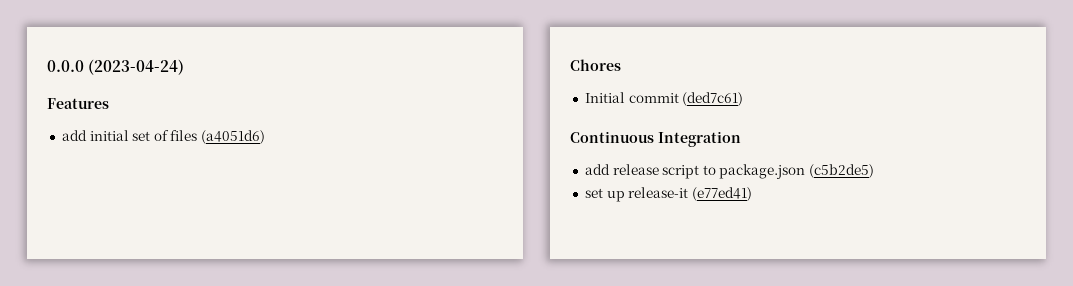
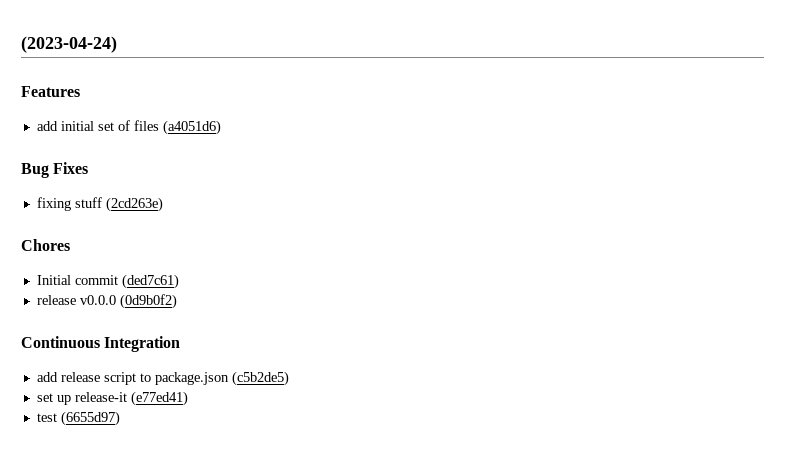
- 0.0.0 (2023-04-24)
+ (2023-04-24)
+ Bug Fixes
+ fixing stuff (2cd263e)
+ release v0.0.0 (0d9b0f2)
+ test (6655d97)

